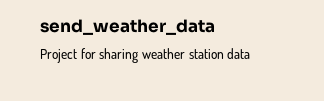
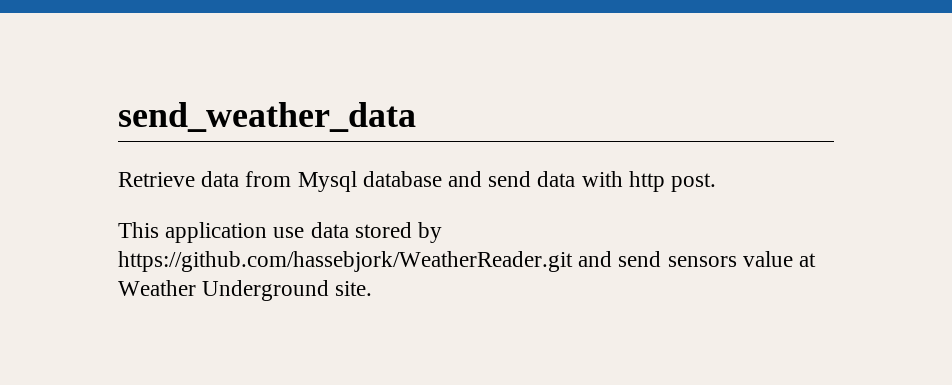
- Project for sharing weather station data
+ Retrieve data from Mysql database and send data with http post.
+ This application use data stored by https://github.com/hassebjork/WeatherReader.git and send sensors value at Weather Underground site.

